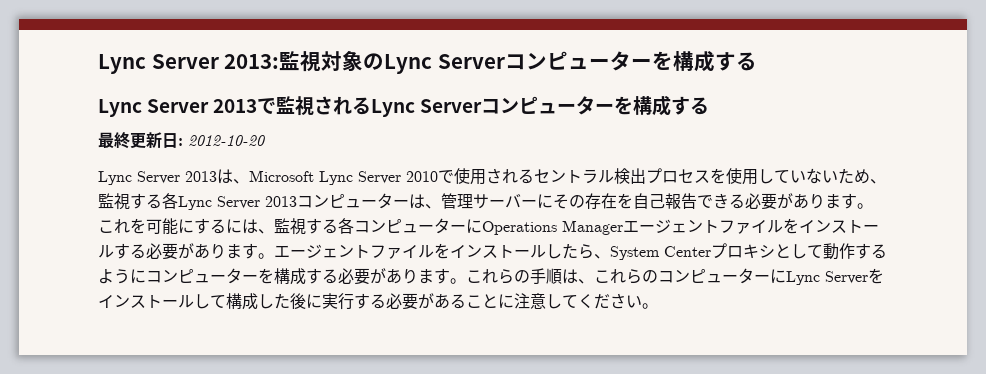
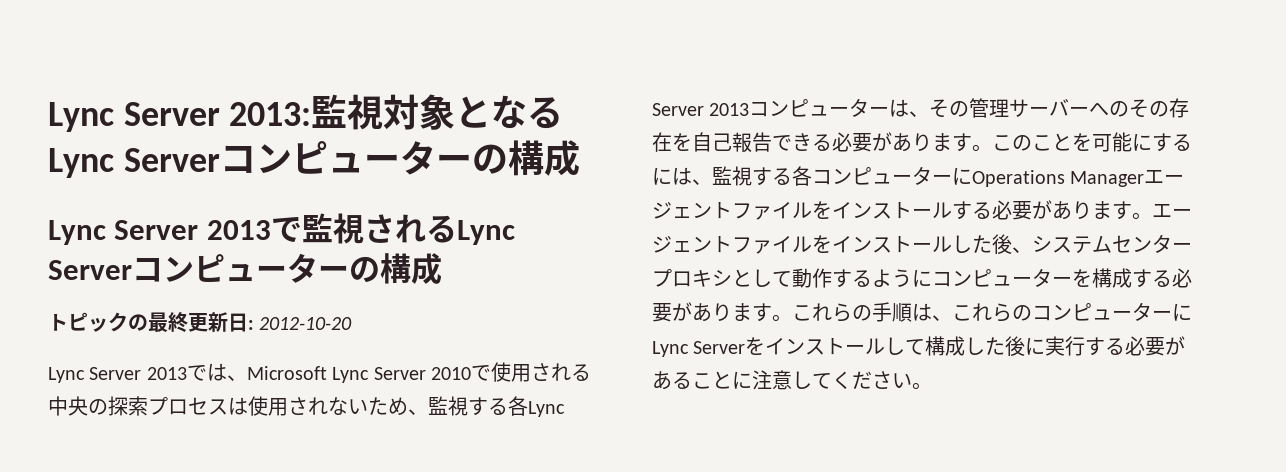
- Lync Server 2013:監視対象のLync Serverコンピューターを構成する
+ Lync Server 2013:監視対象となるLync Serverコンピューターの構成
- Lync Server 2013で監視されるLync Serverコンピューターを構成する
- 最終更新日: 2012-10-20
+ Lync Server 2013で監視されるLync Serverコンピューターの構成
+ トピックの最終更新日: 2012-10-20
- Lync Server 2013は、Microsoft Lync Server 2010で使用されるセントラル検出プロセスを使用していないため、監視する各Lync Server 2013コンピューターは、管理サーバーにその存在を自己報告できる必要があります。
+ Lync Server 2013では、Microsoft Lync Server 2010で使用される中央の探索プロセスは使用されないため、監視する各Lync Server 2013コンピューターは、その管理サーバーへのその存在を自己報告できる必要があります。
- これを可能にするには、監視する各コンピューターにOperations Managerエージェントファイルをインストールする必要があります。
+ このことを可能にするには、監視する各コンピューターにOperations Managerエージェントファイルをインストールする必要があります。
- エージェントファイルをインストールしたら、System Centerプロキシとして動作するようにコンピューターを構成する必要があります。
+ エージェントファイルをインストールした後、システムセンタープロキシとして動作するようにコンピューターを構成する必要があります。

